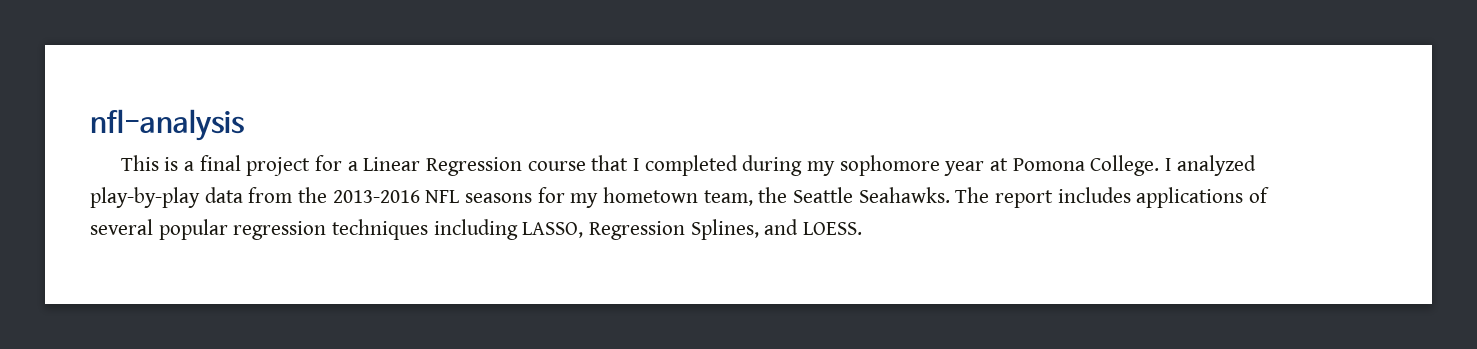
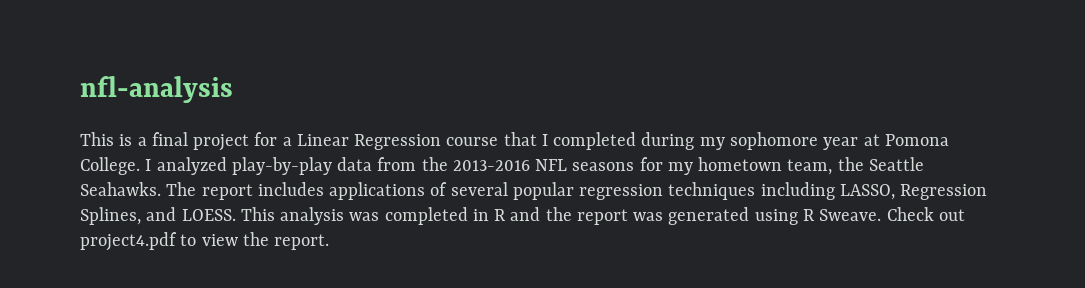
+ This analysis was completed in R and the report was generated using R Sweave. Check out project4.pdf to view the report.

